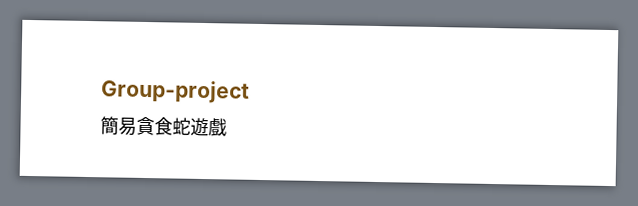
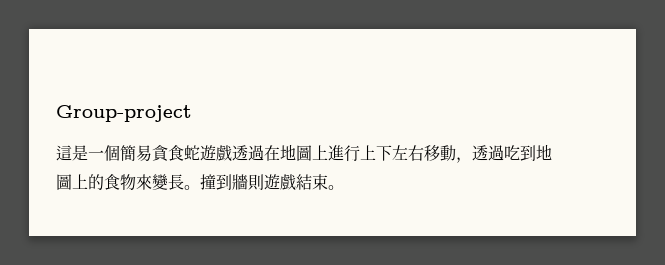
- 簡易貪食蛇遊戲
+ 這是一個簡易貪食蛇遊戲透過在地圖上進行上下左右移動，透過吃到地圖上的食物來變長。撞到牆則遊戲結束。

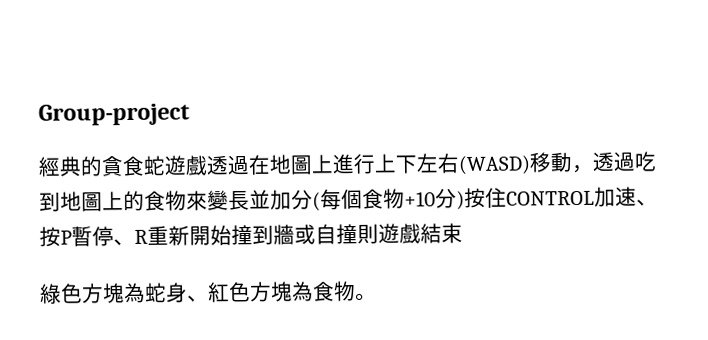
- 這是一個簡易貪食蛇遊戲透過在地圖上進行上下左右移動，透過吃到地圖上的食物來變長。撞到牆則遊戲結束。
+ 經典的貪食蛇遊戲透過在地圖上進行上下左右(WASD)移動，透過吃到地圖上的食物來變長並加分(每個食物+10分)按住CONTROL加速、按P暫停、R重新開始撞到牆或自撞則遊戲結束
+ 綠色方塊為蛇身、紅色方塊為食物。

